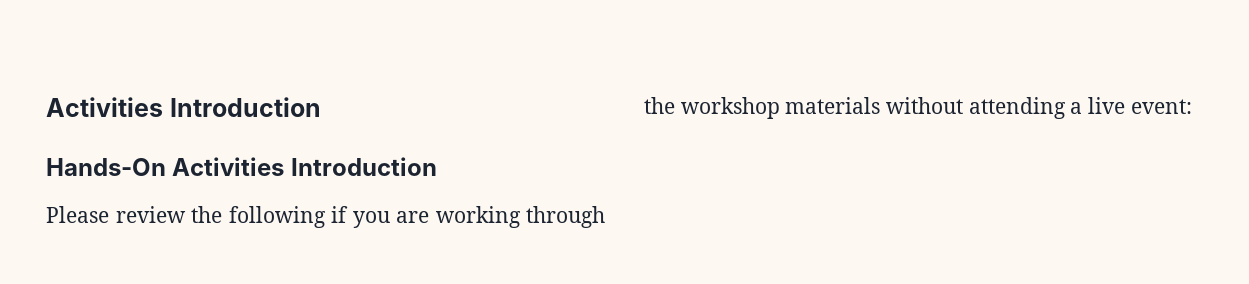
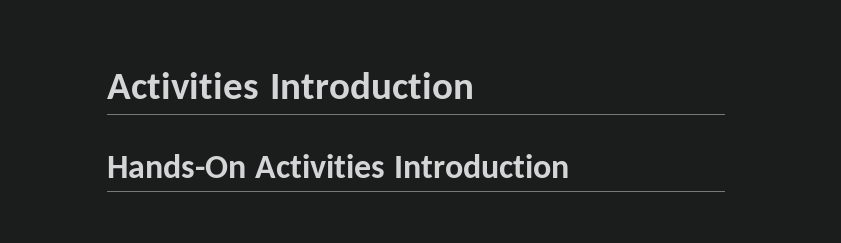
- Please review the following if you are working through the workshop materials without attending a live event:

